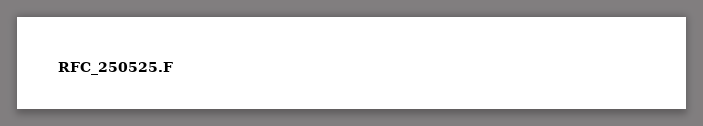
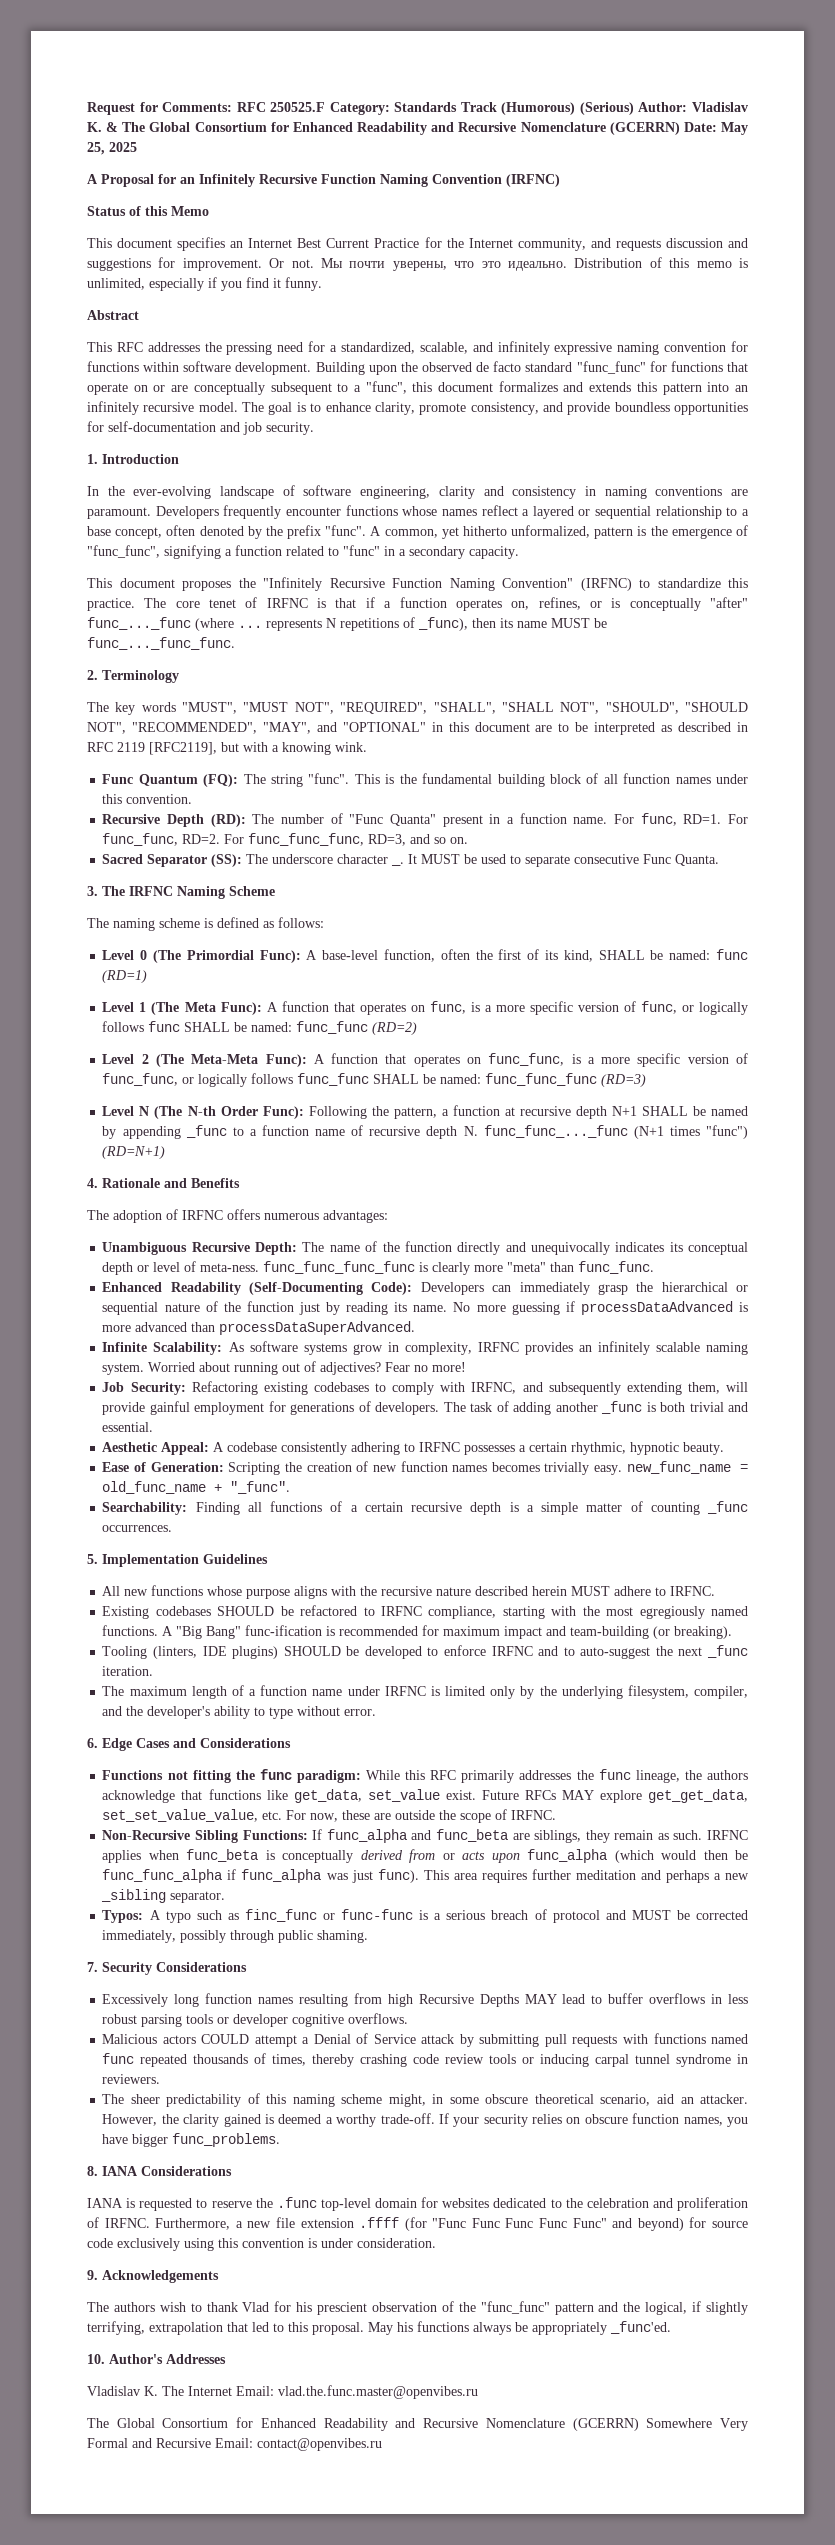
- RFC_250525.F
+ Request for Comments: RFC 250525.F Category: Standards Track (Humorous) (Serious) Author: Vladislav K. & The Global Consortium for Enhanced Readability and Recursive Nomenclature (GCERRN) Date: May 25, 2025
+ A Proposal for an Infinitely Recursive Function Naming Convention (IRFNC)
+ Status of this Memo
+ This document specifies an Internet Best Current Practice for the Internet community, and requests discussion and suggestions for improvement. Or not. Мы почти уверены, что это идеально. Distribution of this memo is unlimited, especially if you find it funny.
+ Abstract
+ This RFC addresses the pressing need for a standardized, scalable, and infinitely expressive naming convention for functions within software development. Building upon the observed de facto standard "func_func" for functions that operate on or are conceptually subsequent to a "func", this document formalizes and extends this pattern into an infinitely recursive model. The goal is to enhance clarity, promote consistency, and provide boundless opportunities for self-documentation and job security.
+ 1. Introduction
+ In the ever-evolving landscape of software engineering, clarity and consistency in naming conventions are paramount. Developers frequently encounter functions whose names reflect a layered or sequential relationship to a base concept, often denoted by the prefix "func". A common, yet hitherto unformalized, pattern is the emergence of "func_func", signifying a function related to "func" in a secondary capacity.
+ This document proposes the "Infinitely Recursive Function Naming Convention" (IRFNC) to standardize this practice. The core tenet of IRFNC is that if a function operates on, refines, or is conceptually "after" func_..._func (where ... represents N repetitions of _func), then its name MUST be func_..._func_func.
+ 2. Terminology
+ The key words "MUST", "MUST NOT", "REQUIRED", "SHALL", "SHALL NOT", "SHOULD", "SHOULD NOT", "RECOMMENDED", "MAY", and "OPTIONAL" in this document are to be interpreted as described in RFC 2119 [RFC2119], but with a knowing wink.
+ Func Quantum (FQ): The string "func". This is the fundamental building block of all function names under this convention.
+ Recursive Depth (RD): The number of "Func Quanta" present in a function name. For func, RD=1. For func_func, RD=2. For func_func_func, RD=3, and so on.
+ Sacred Separator (SS): The underscore character _. It MUST be used to separate consecutive Func Quanta.
+ 3. The IRFNC Naming Scheme
+ The naming scheme is defined as follows:
+ Level 0 (The Primordial Func): A base-level function, often the first of its kind, SHALL be named: func (RD=1)
+ Level 1 (The Meta Func): A function that operates on func, is a more specific version of func, or logically follows func SHALL be named: func_func (RD=2)
+ Level 2 (The Meta-Meta Func): A function that operates on func_func, is a more specific version of func_func, or logically follows func_func SHALL be named: func_func_func (RD=3)
+ Level N (The N-th Order Func): Following the pattern, a function at recursive depth N+1 SHALL be named by appending _func to a function name of recursive depth N. func_func_..._func (N+1 times "func") (RD=N+1)
+ 4. Rationale and Benefits
+ The adoption of IRFNC offers numerous advantages:
+ Unambiguous Recursive Depth: The name of the function directly and unequivocally indicates its conceptual depth or level of meta-ness. func_func_func_func is clearly more "meta" than func_func.
+ Enhanced Readability (Self-Documenting Code): Developers can immediately grasp the hierarchical or sequential nature of the function just by reading its name. No more guessing if processDataAdvanced is more advanced than processDataSuperAdvanced.
+ Infinite Scalability: As software systems grow in complexity, IRFNC provides an infinitely scalable naming system. Worried about running out of adjectives? Fear no more!
+ Job Security: Refactoring existing codebases to comply with IRFNC, and subsequently extending them, will provide gainful employment for generations of developers. The task of adding another _func is both trivial and essential.
+ Aesthetic Appeal: A codebase consistently adhering to IRFNC possesses a certain rhythmic, hypnotic beauty.
+ Ease of Generation: Scripting the creation of new function names becomes trivially easy. new_func_name = old_func_name + "_func".
+ Searchability: Finding all functions of a certain recursive depth is a simple matter of counting _func occurrences.
+ 5. Implementation Guidelines
+ All new functions whose purpose aligns with the recursive nature described herein MUST adhere to IRFNC.
+ Existing codebases SHOULD be refactored to IRFNC compliance, starting with the most egregiously named functions. A "Big Bang" func-ification is recommended for maximum impact and team-building (or breaking).
+ Tooling (linters, IDE plugins) SHOULD be developed to enforce IRFNC and to auto-suggest the next _func iteration.
+ The maximum length of a function name under IRFNC is limited only by the underlying filesystem, compiler, and the developer's ability to type without error.
+ 6. Edge Cases and Considerations
+ Functions not fitting the func paradigm: While this RFC primarily addresses the func lineage, the authors acknowledge that functions like get_data, set_value exist. Future RFCs MAY explore get_get_data, set_set_value_value, etc. For now, these are outside the scope of IRFNC.
+ Non-Recursive Sibling Functions: If func_alpha and func_beta are siblings, they remain as such. IRFNC applies when func_beta is conceptually derived from or acts upon func_alpha (which would then be func_func_alpha if func_alpha was just func). This area requires further meditation and perhaps a new _sibling separator.
+ Typos: A typo such as finc_func or func-func is a serious breach of protocol and MUST be corrected immediately, possibly through public shaming.
+ 7. Security Considerations
+ Excessively long function names resulting from high Recursive Depths MAY lead to buffer overflows in less robust parsing tools or developer cognitive overflows.
+ Malicious actors COULD attempt a Denial of Service attack by submitting pull requests with functions named func repeated thousands of times, thereby crashing code review tools or inducing carpal tunnel syndrome in reviewers.
+ The sheer predictability of this naming scheme might, in some obscure theoretical scenario, aid an attacker. However, the clarity gained is deemed a worthy trade-off. If your security relies on obscure function names, you have bigger func_problems.
+ 8. IANA Considerations
+ IANA is requested to reserve the .func top-level domain for websites dedicated to the celebration and proliferation of IRFNC. Furthermore, a new file extension .ffff (for "Func Func Func Func Func" and beyond) for source code exclusively using this convention is under consideration.
+ 9. Acknowledgements
+ The authors wish to thank Vlad for his prescient observation of the "func_func" pattern and the logical, if slightly terrifying, extrapolation that led to this proposal. May his functions always be appropriately _func'ed.
+ 10. Author's Addresses
+ Vladislav K. The Internet Email: vlad.the.func.master@openvibes.ru
+ The Global Consortium for Enhanced Readability and Recursive Nomenclature (GCERRN) Somewhere Very Formal and Recursive Email: contact@openvibes.ru

